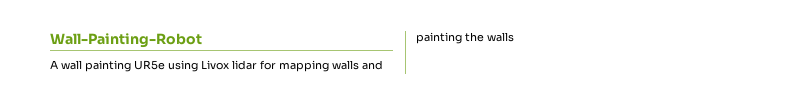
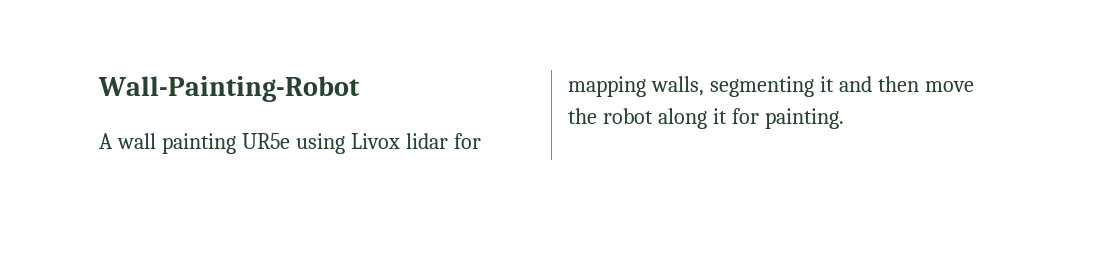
- A wall painting UR5e using Livox lidar for mapping walls and painting the walls
+ A wall painting UR5e using Livox lidar for mapping walls, segmenting it and then move the robot along it for painting.

